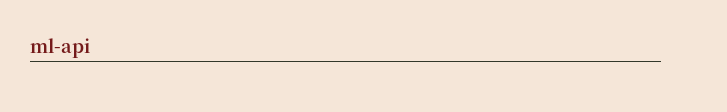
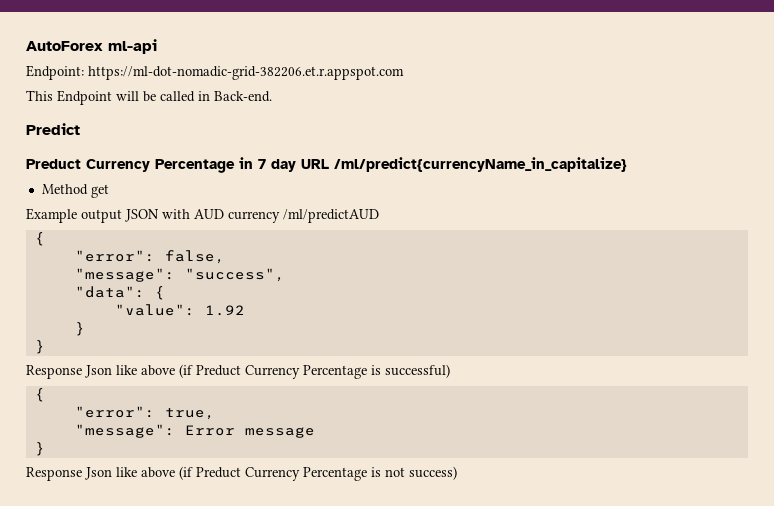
- ml-api
+ AutoForex ml-api
+ Endpoint: https://ml-dot-nomadic-grid-382206.et.r.appspot.com
+ This Endpoint will be called in Back-end.
+ Predict
+ Preduct Currency Percentage in 7 day URL /ml/predict{currencyName_in_capitalize}
+ Method get
+ Example output JSON with AUD currency /ml/predictAUD
+ {
+ "error": false,
+ "message": "success",
+ "data": {
+ "value": 1.92
+ }
+ }
+ Response Json like above (if Preduct Currency Percentage is successful)
+ {
+ "error": true,
+ "message": Error message
+ }
+ Response Json like above (if Preduct Currency Percentage is not success)

